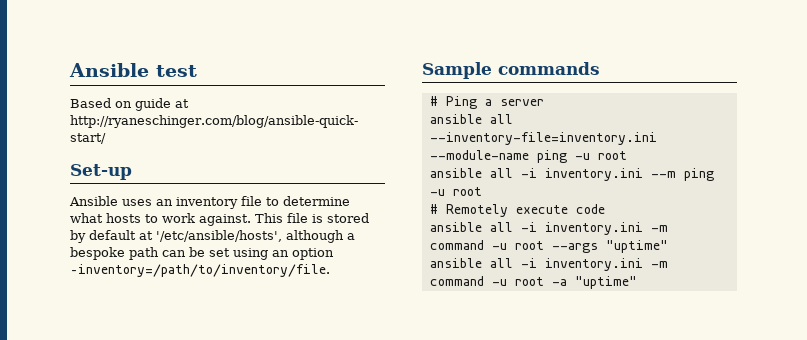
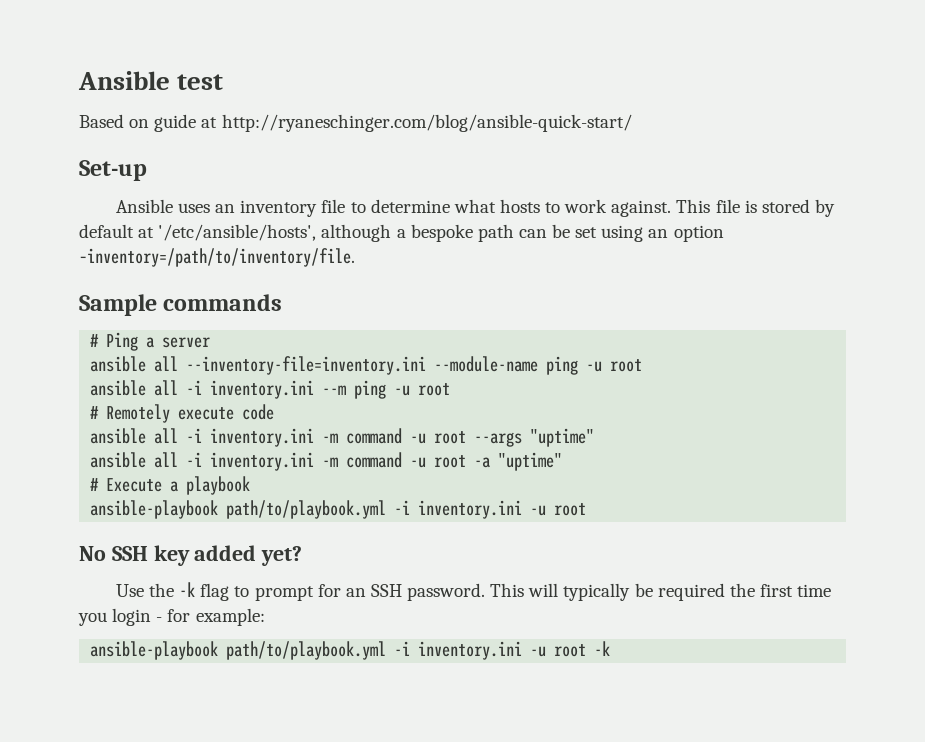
+ # Execute a playbook
+ ansible-playbook path/to/playbook.yml -i inventory.ini -u root
+ No SSH key added yet?
+ Use the -k flag to prompt for an SSH password. This will typically be required the first time you login - for example:
+ ansible-playbook path/to/playbook.yml -i inventory.ini -u root -k

